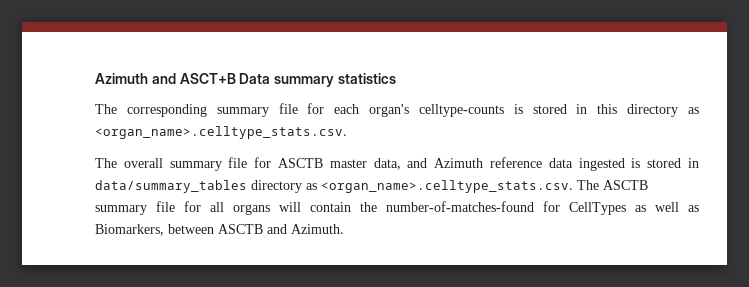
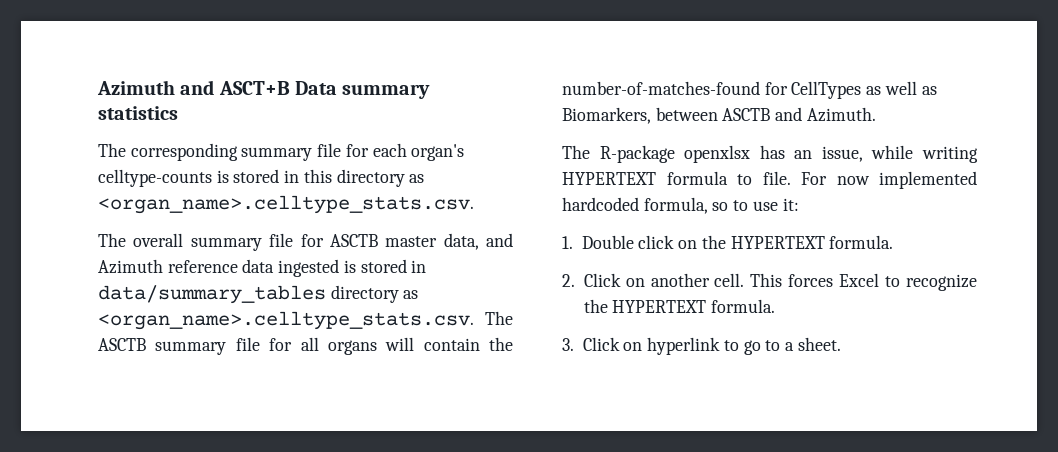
+ The R-package openxlsx has an issue, while writing HYPERTEXT formula to file. For now implemented hardcoded formula, so to use it:
+ 1. Double click on the HYPERTEXT formula.
+ 2. Click on another cell. This forces Excel to recognize the HYPERTEXT formula.
+ 3. Click on hyperlink to go to a sheet.

